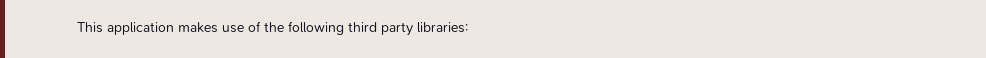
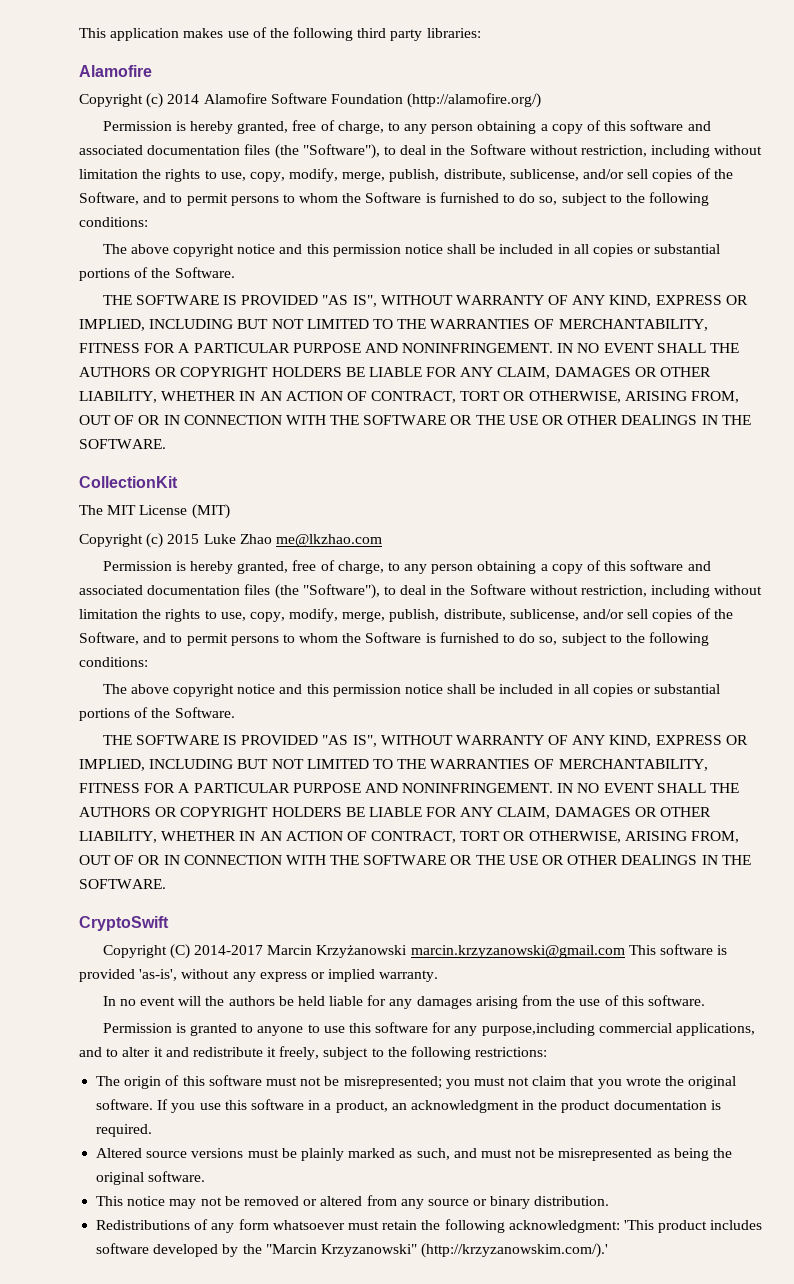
  This application makes use of the following third party libraries:
+ Alamofire
+ Copyright (c) 2014 Alamofire Software Foundation (http://alamofire.org/)
+ Permission is hereby granted, free of charge, to any person obtaining a copy of this software and associated documentation files (the "Software"), to deal in the Software without restriction, including without limitation the rights to use, copy, modify, merge, publish, distribute, sublicense, and/or sell copies of the Software, and to permit persons to whom the Software is furnished to do so, subject to the following conditions:
+ The above copyright notice and this permission notice shall be included in all copies or substantial portions of the Software.
+ THE SOFTWARE IS PROVIDED "AS IS", WITHOUT WARRANTY OF ANY KIND, EXPRESS OR IMPLIED, INCLUDING BUT NOT LIMITED TO THE WARRANTIES OF MERCHANTABILITY, FITNESS FOR A PARTICULAR PURPOSE AND NONINFRINGEMENT. IN NO EVENT SHALL THE AUTHORS OR COPYRIGHT HOLDERS BE LIABLE FOR ANY CLAIM, DAMAGES OR OTHER LIABILITY, WHETHER IN AN ACTION OF CONTRACT, TORT OR OTHERWISE, ARISING FROM, OUT OF OR IN CONNECTION WITH THE SOFTWARE OR THE USE OR OTHER DEALINGS IN THE SOFTWARE.
+ CollectionKit
+ The MIT License (MIT)
+ Copyright (c) 2015 Luke Zhao me@lkzhao.com
+ Permission is hereby granted, free of charge, to any person obtaining a copy of this software and associated documentation files (the "Software"), to deal in the Software without restriction, including without limitation the rights to use, copy, modify, merge, publish, distribute, sublicense, and/or sell copies of the Software, and to permit persons to whom the Software is furnished to do so, subject to the following conditions:
+ The above copyright notice and this permission notice shall be included in all copies or substantial portions of the Software.
+ THE SOFTWARE IS PROVIDED "AS IS", WITHOUT WARRANTY OF ANY KIND, EXPRESS OR IMPLIED, INCLUDING BUT NOT LIMITED TO THE WARRANTIES OF MERCHANTABILITY, FITNESS FOR A PARTICULAR PURPOSE AND NONINFRINGEMENT. IN NO EVENT SHALL THE AUTHORS OR COPYRIGHT HOLDERS BE LIABLE FOR ANY CLAIM, DAMAGES OR OTHER LIABILITY, WHETHER IN AN ACTION OF CONTRACT, TORT OR OTHERWISE, ARISING FROM, OUT OF OR IN CONNECTION WITH THE SOFTWARE OR THE USE OR OTHER DEALINGS IN THE SOFTWARE.
+ CryptoSwift
+ Copyright (C) 2014-2017 Marcin Krzyżanowski marcin.krzyzanowski@gmail.com This software is provided 'as-is', without any express or implied warranty.
+ In no event will the authors be held liable for any damages arising from the use of this software.
+ Permission is granted to anyone to use this software for any purpose,including commercial applications, and to alter it and redistribute it freely, subject to the following restrictions:
+ The origin of this software must not be misrepresented; you must not claim that you wrote the original software. If you use this software in a product, an acknowledgment in the product documentation is required.
+ Altered source versions must be plainly marked as such, and must not be misrepresented as being the original software.
+ This notice may not be removed or altered from any source or binary distribution.
+ Redistributions of any form whatsoever must retain the following acknowledgment: 'This product includes software developed by the "Marcin Krzyzanowski" (http://krzyzanowskim.com/).'

